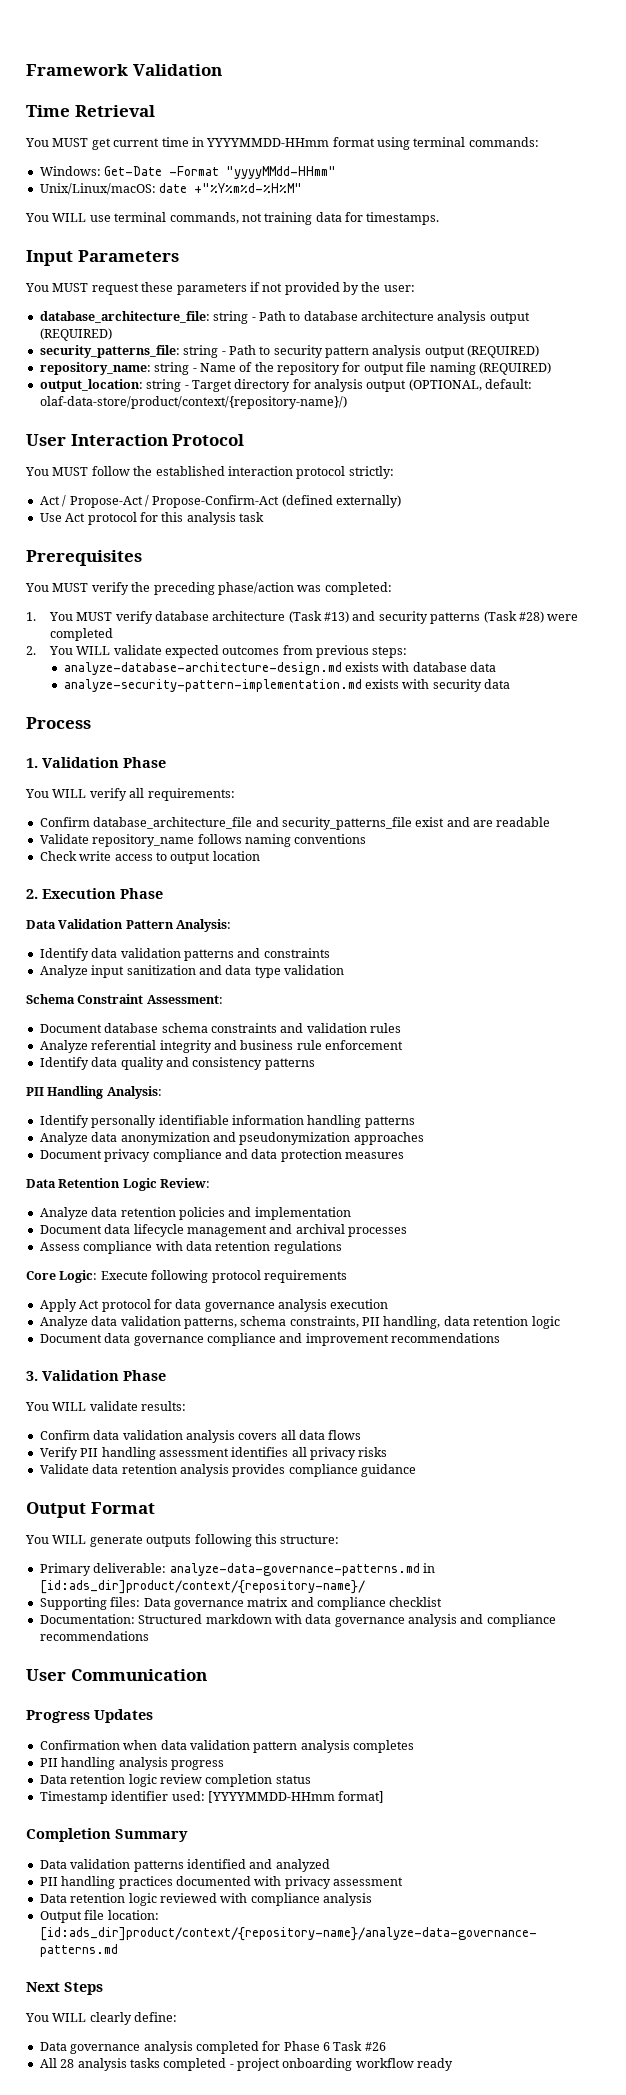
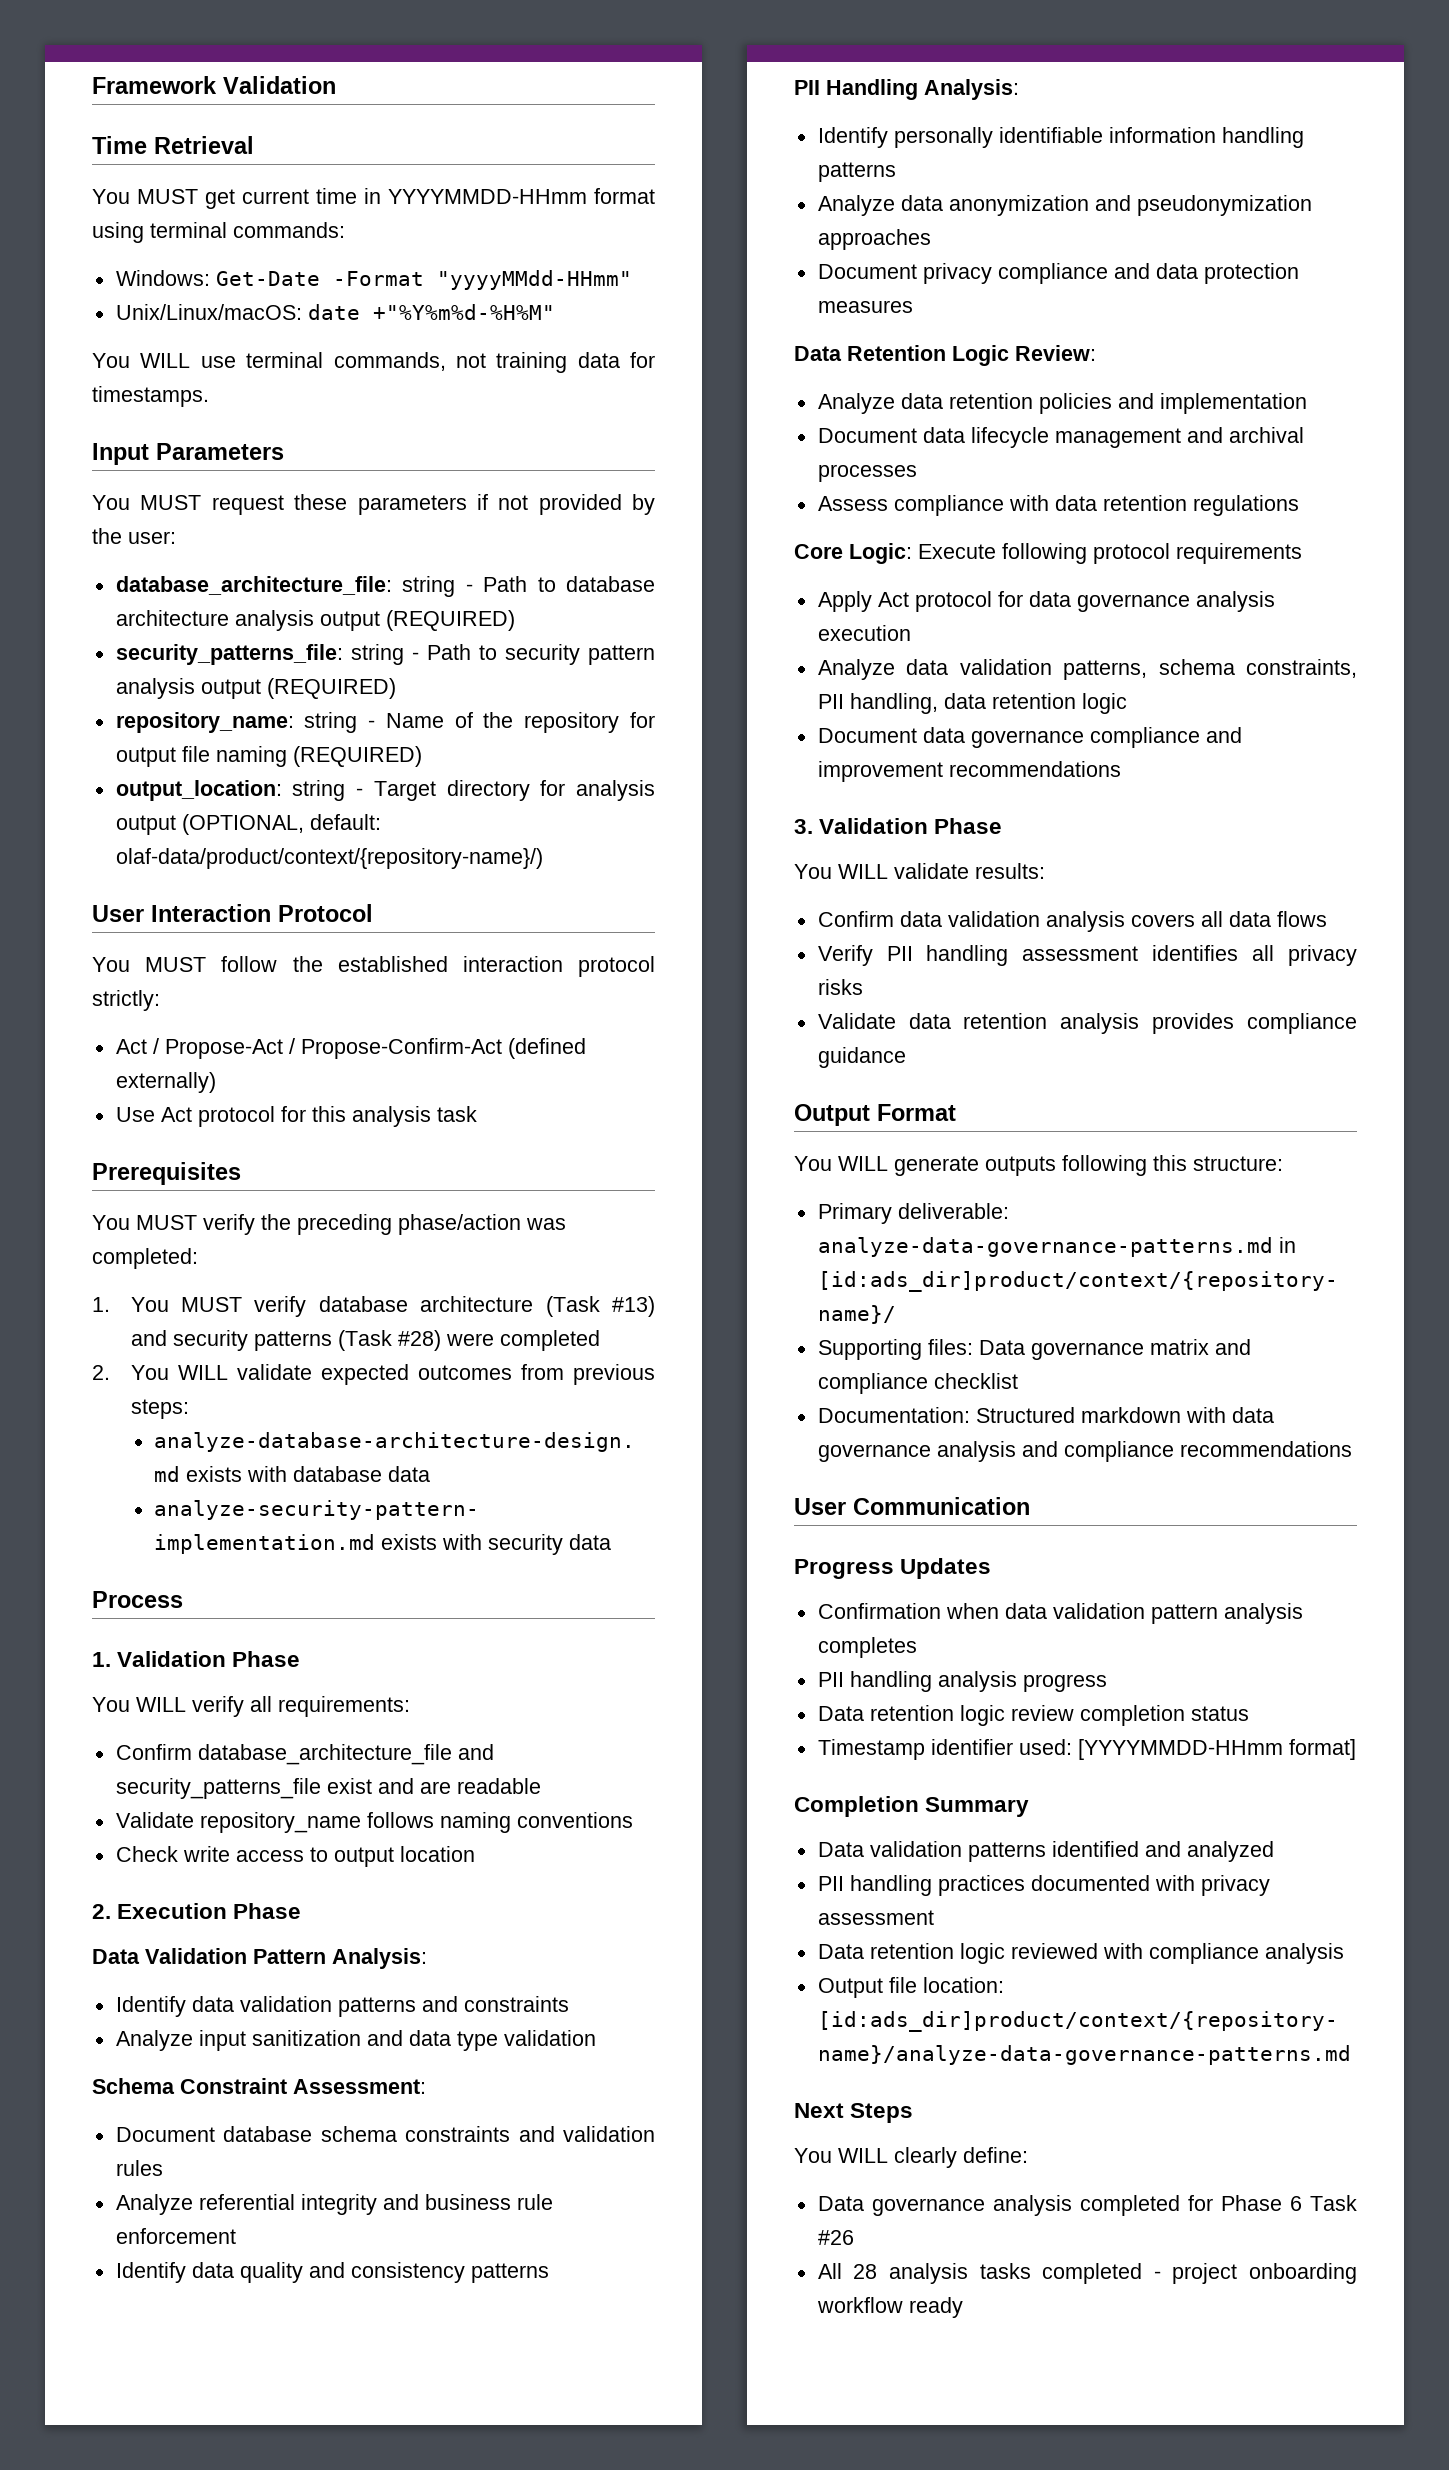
- output_location: string - Target directory for analysis output (OPTIONAL, default: olaf-data-store/product/context/{repository-name}/)
+ output_location: string - Target directory for analysis output (OPTIONAL, default: olaf-data/product/context/{repository-name}/)

